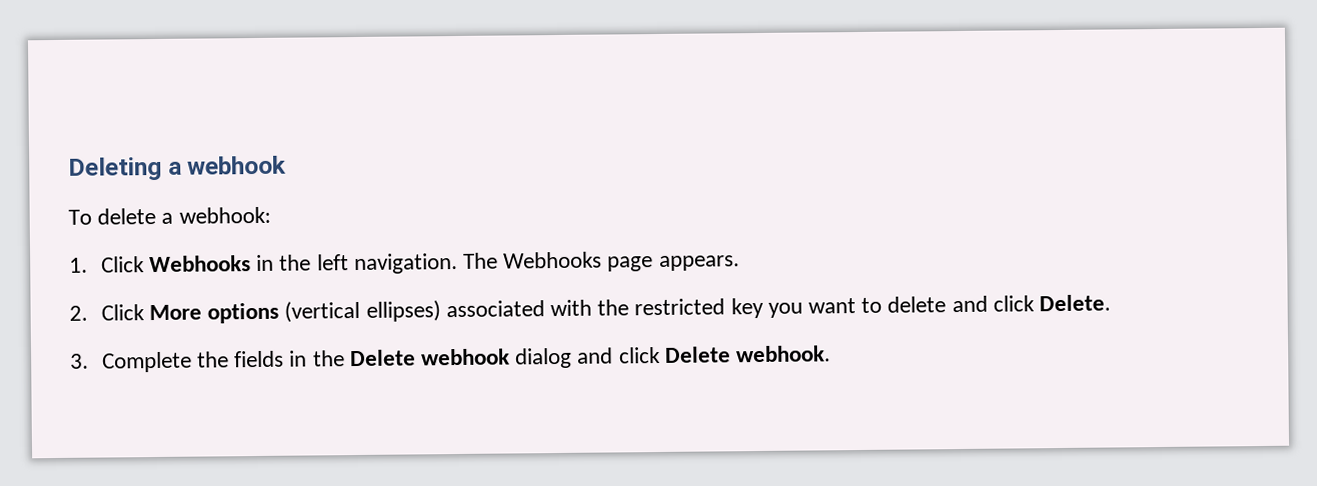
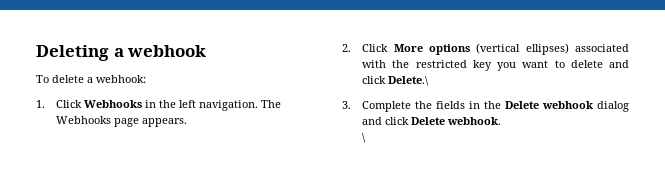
- 2. Click More options (vertical ellipses) associated with the restricted key you want to delete and click Delete.
+ 2. Click More options (vertical ellipses) associated with the restricted key you want to delete and click Delete.\
+ \

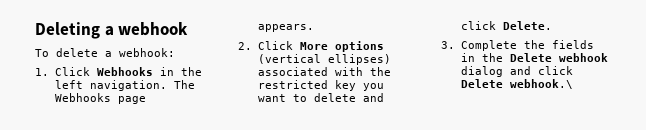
- 2. Click More options (vertical ellipses) associated with the restricted key you want to delete and click Delete.\
+ 2. Click More options (vertical ellipses) associated with the restricted key you want to delete and click Delete.
- 3. Complete the fields in the Delete webhook dialog and click Delete webhook.
- \
+ 3. Complete the fields in the Delete webhook dialog and click Delete webhook.\

